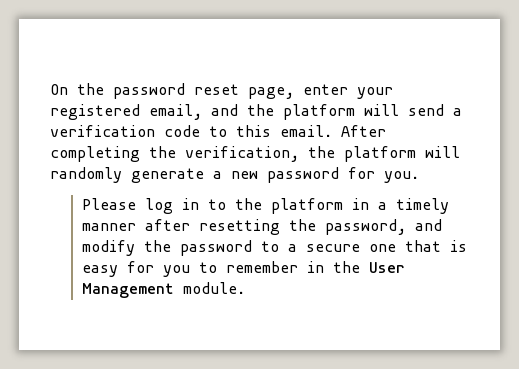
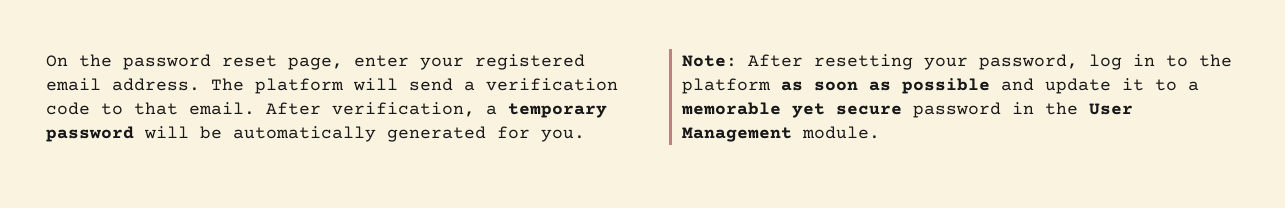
- On the password reset page, enter your registered email, and the platform will send a verification code to this email.
+ On the password reset page, enter your registered email address. The platform will send a verification code to that email.
- After completing the verification, the platform will randomly generate a new password for you.
- Please log in to the platform in a timely manner after resetting the password, and modify the password to a secure one that is easy for you to remember in the User Management module.
+ After verification, a temporary password will be automatically generated for you.
+ Note: After resetting your password, log in to the platform as soon as possible and update it to a memorable yet secure password in the User Management module.

